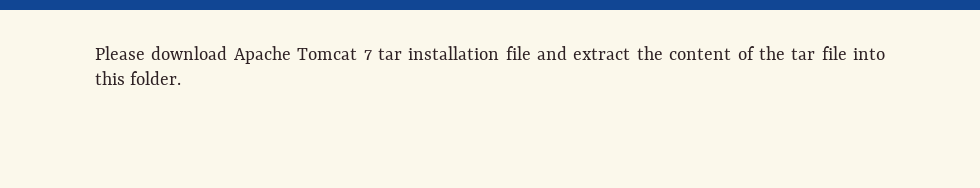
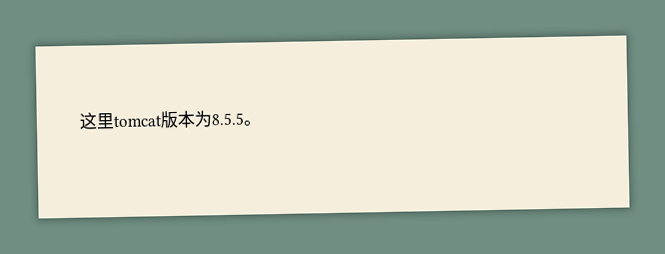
- Please download Apache Tomcat 7 tar installation file and extract the content of the tar file into this folder.
+ 这里tomcat版本为8.5.5。

